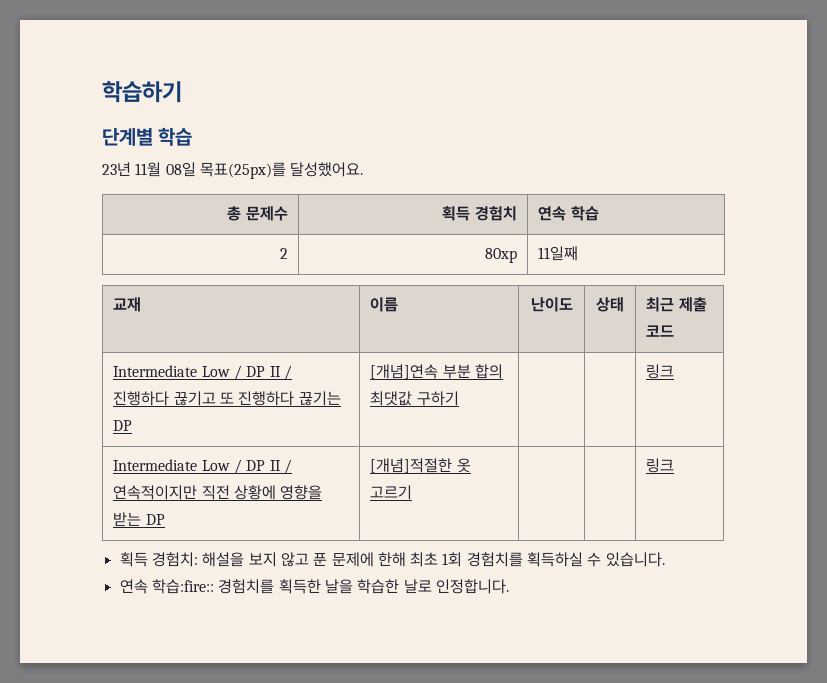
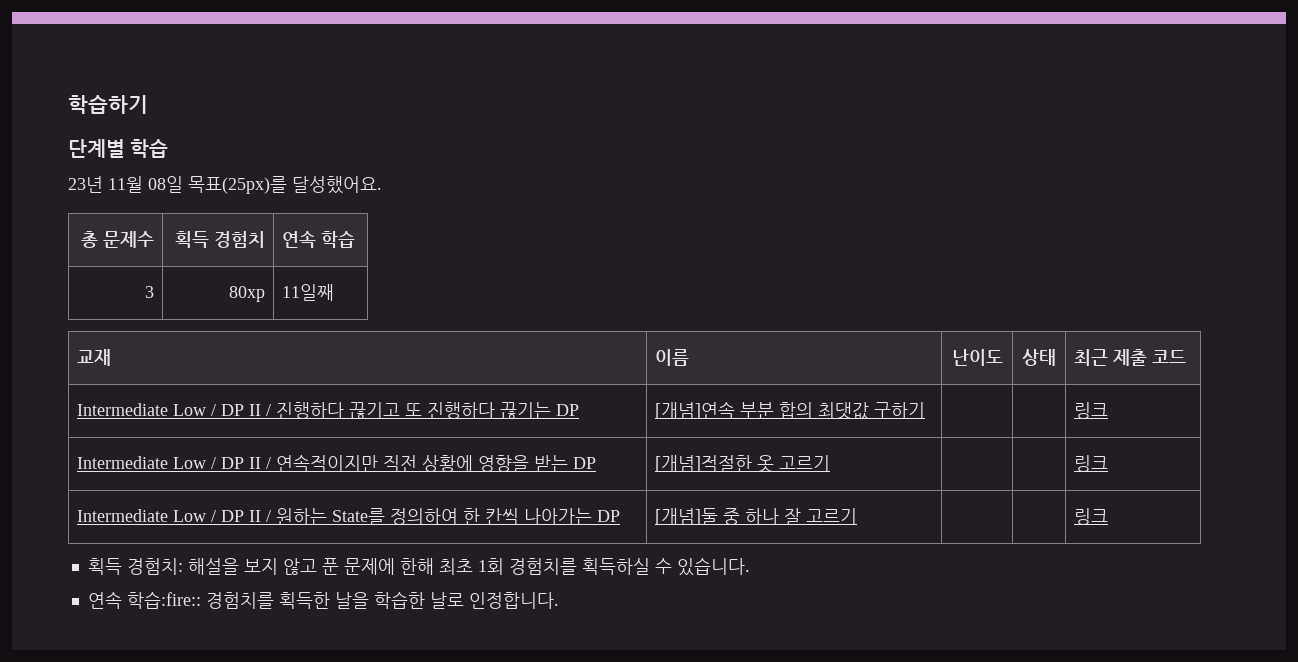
- 2 | 80xp | 11일째
+ 3 | 80xp | 11일째
+ Intermediate Low / DP II / 원하는 State를 정의하여 한 칸씩 나아가는 DP | [개념]둘 중 하나 잘 고르기 | | | 링크

